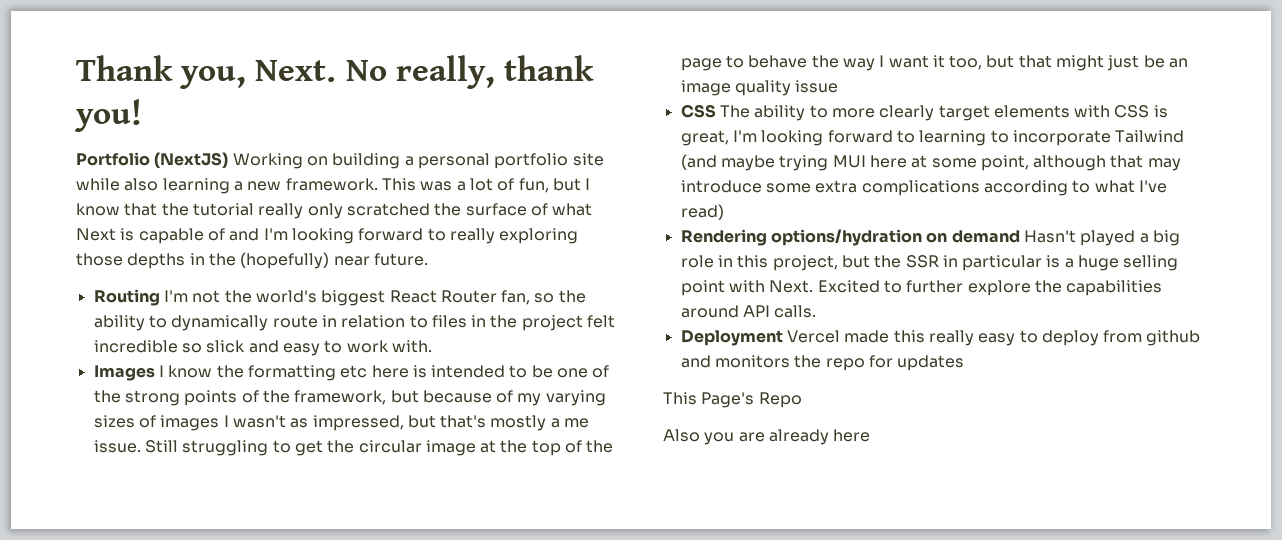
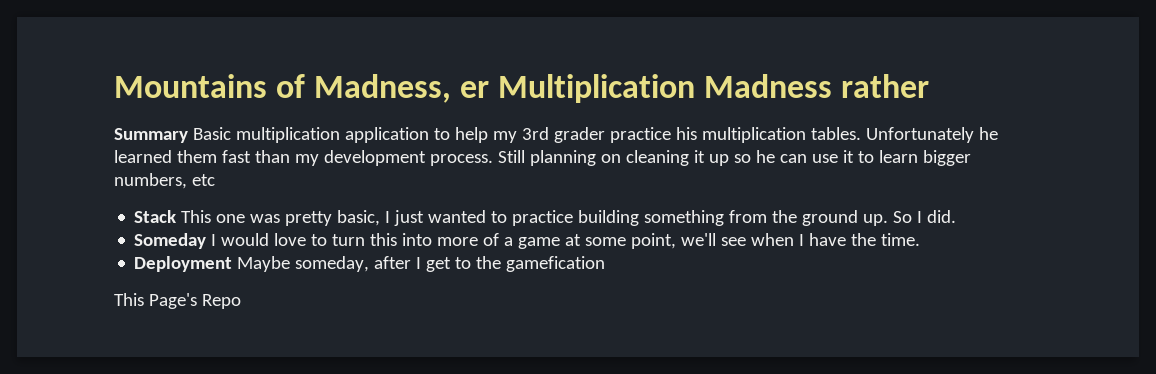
- Thank you, Next. No really, thank you!
- Portfolio (NextJS) Working on building a personal portfolio site while also learning a new framework. This was a lot of fun, but I know that the tutorial really only scratched the surface of what Next is capable of and I'm looking forward to really exploring those depths in the (hopefully) near future.
- Routing I'm not the world's biggest React Router fan, so the ability to dynamically route in relation to files in the project felt incredible so slick and easy to work with.
- Images I know the formatting etc here is intended to be one of the strong points of the framework, but because of my varying sizes of images I wasn't as impressed, but that's mostly a me issue. Still struggling to get the circular image at the top of the page to behave the way I want it too, but that might just be an image quality issue
- CSS The ability to more clearly target elements with CSS is great, I'm looking forward to learning to incorporate Tailwind (and maybe trying MUI here at some point, although that may introduce some extra complications according to what I've read)
- Rendering options/hydration on demand Hasn't played a big role in this project, but the SSR in particular is a huge selling point with Next. Excited to further explore the capabilities around API calls.
- Deployment Vercel made this really easy to deploy from github and monitors the repo for updates
+ Mountains of Madness, er Multiplication Madness rather
+ Summary Basic multiplication application to help my 3rd grader practice his multiplication tables. Unfortunately he learned them fast than my development process. Still planning on cleaning it up so he can use it to learn bigger numbers, etc
+ Stack This one was pretty basic, I just wanted to practice building something from the ground up. So I did.
+ Someday I would love to turn this into more of a game at some point, we'll see when I have the time.
+ Deployment Maybe someday, after I get to the gamefication
  This Page's Repo
- Also you are already here

